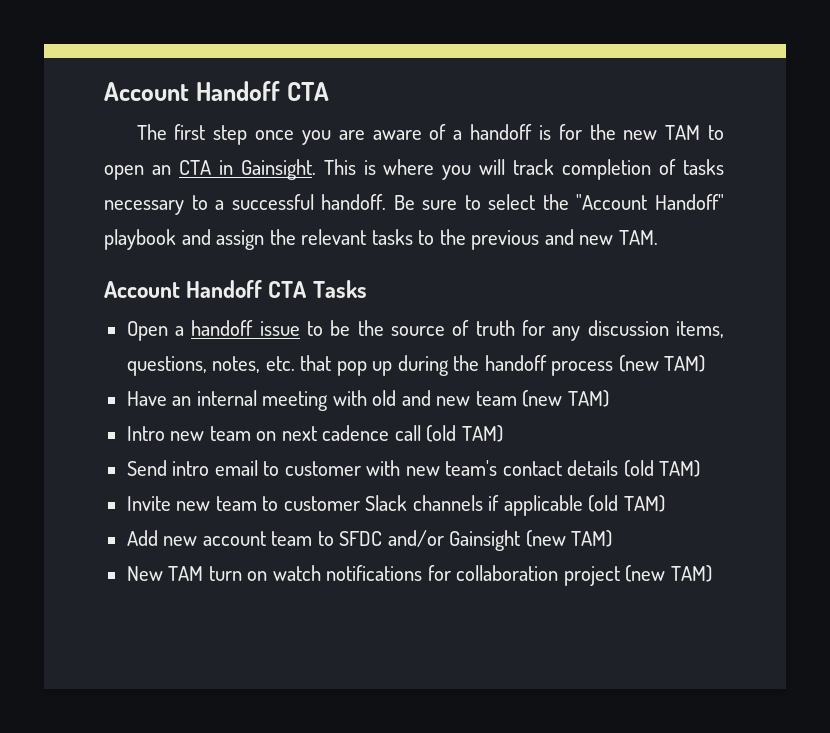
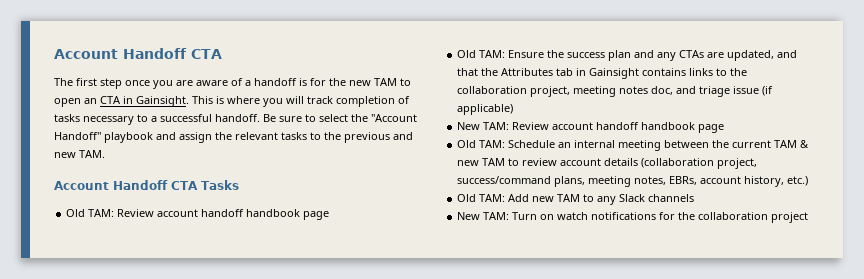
- Open a handoff issue to be the source of truth for any discussion items, questions, notes, etc. that pop up during the handoff process (new TAM)
- Have an internal meeting with old and new team (new TAM)
- Intro new team on next cadence call (old TAM)
- Send intro email to customer with new team's contact details (old TAM)
- Invite new team to customer Slack channels if applicable (old TAM)
- Add new account team to SFDC and/or Gainsight (new TAM)
- New TAM turn on watch notifications for collaboration project (new TAM)
+ Old TAM: Review account handoff handbook page
+ Old TAM: Ensure the success plan and any CTAs are updated, and that the Attributes tab in Gainsight contains links to the collaboration project, meeting notes doc, and triage issue (if applicable)
+ New TAM: Review account handoff handbook page
+ Old TAM: Schedule an internal meeting between the current TAM & new TAM to review account details (collaboration project, success/command plans, meeting notes, EBRs, account history, etc.)
+ Old TAM: Add new TAM to any Slack channels
+ New TAM: Turn on watch notifications for the collaboration project

